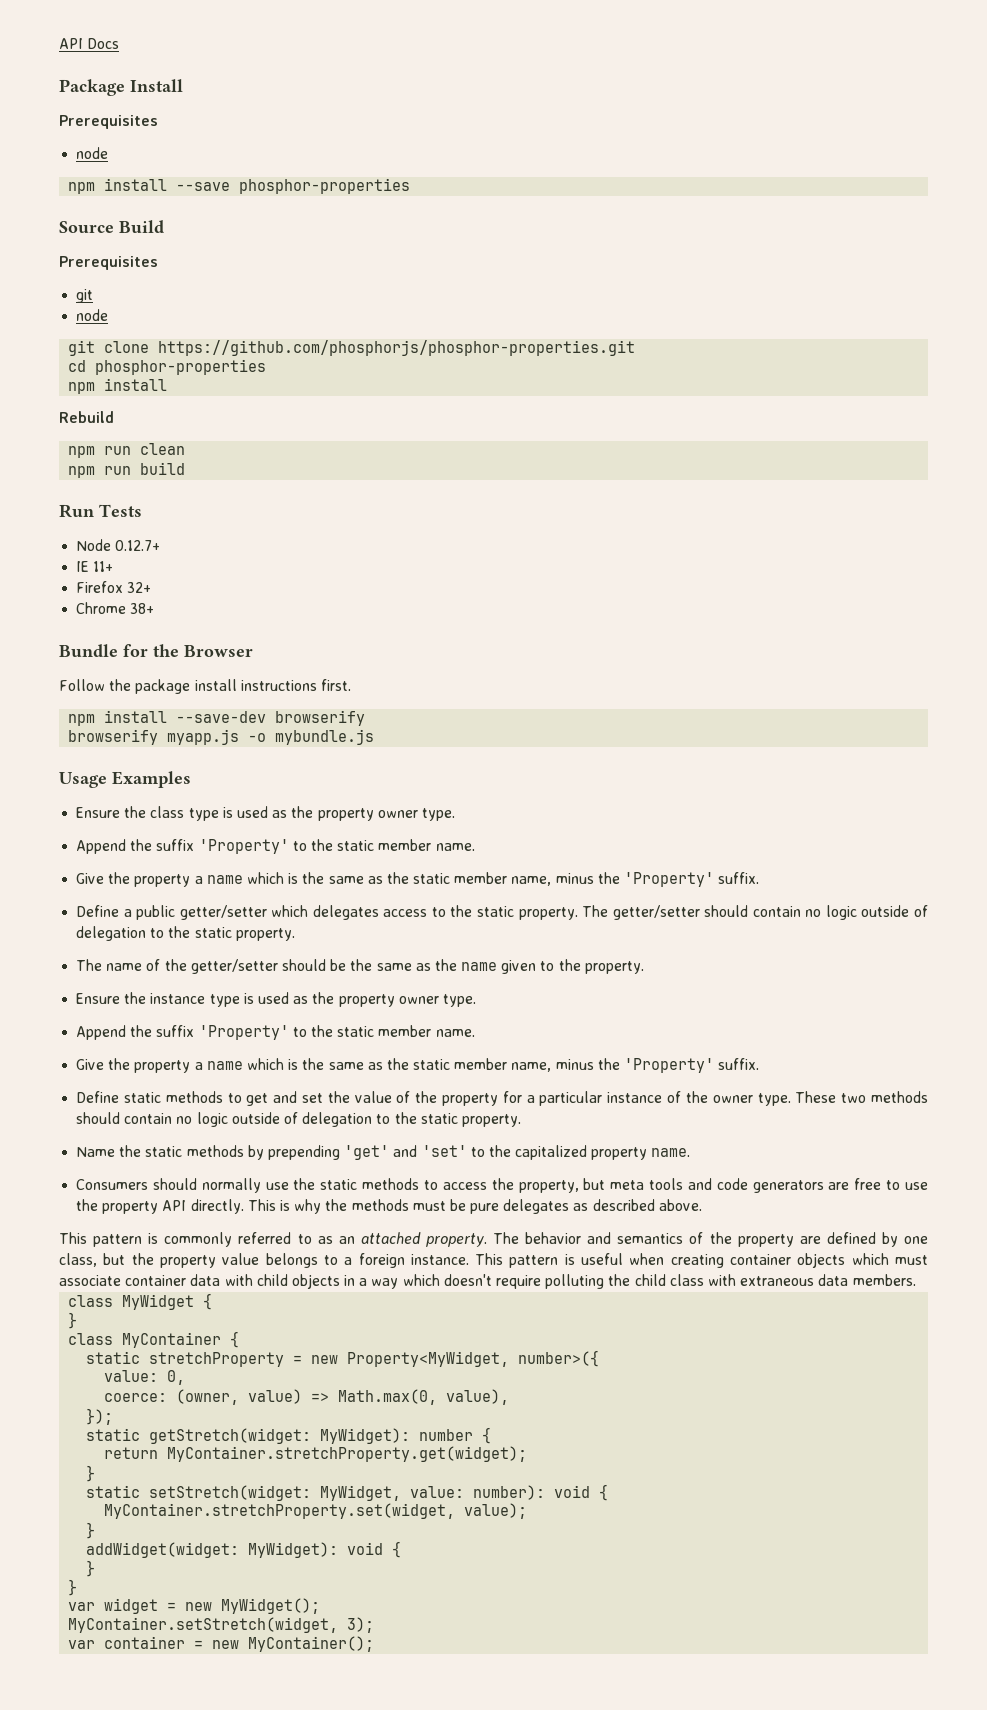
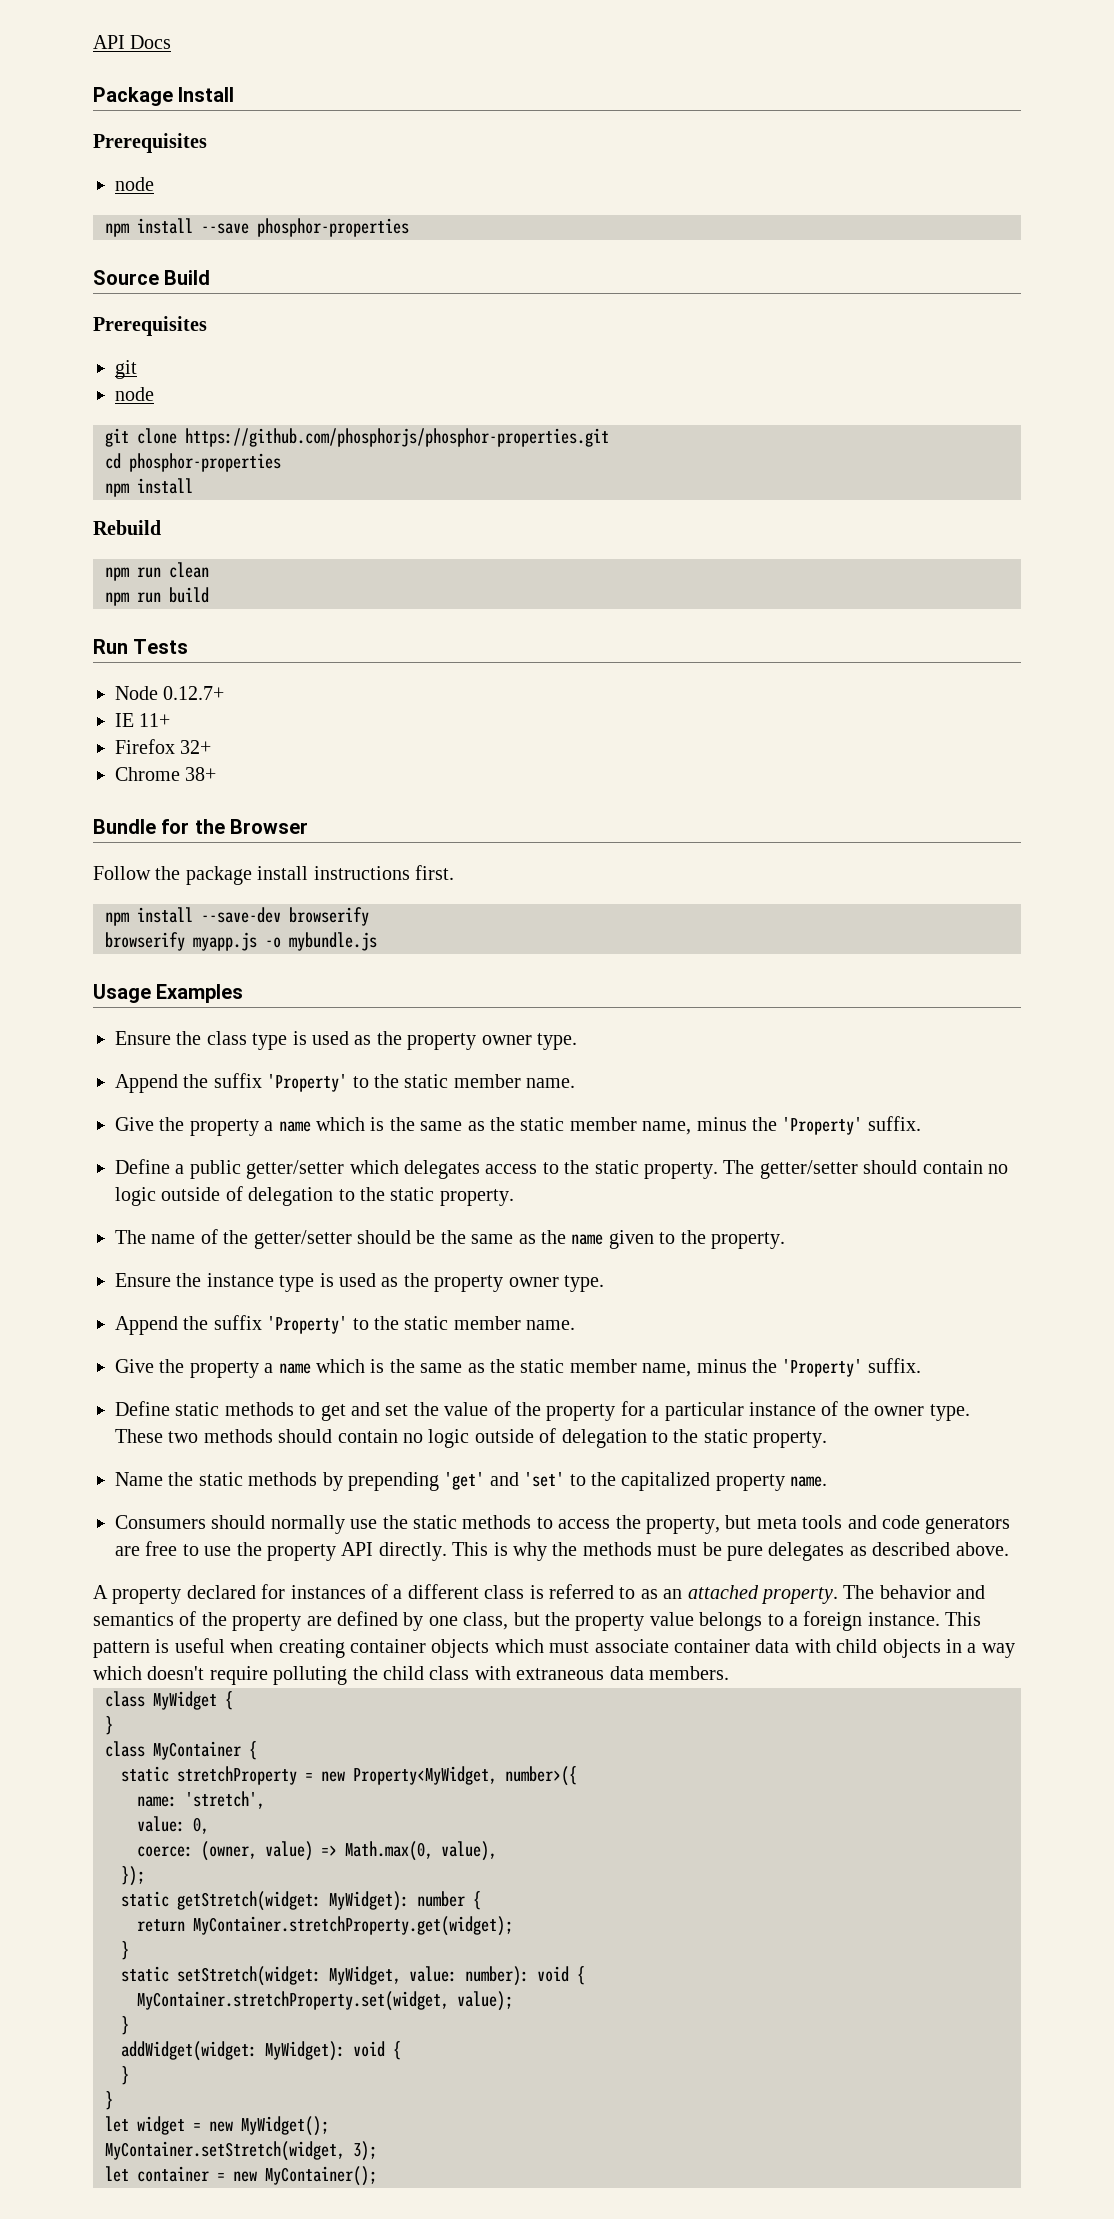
- This pattern is commonly referred to as an attached property.
+ A property declared for instances of a different class is referred to as an attached property.
+ name: 'stretch',
- var widget = new MyWidget();
+ let widget = new MyWidget();
- var container = new MyContainer();
+ let container = new MyContainer();

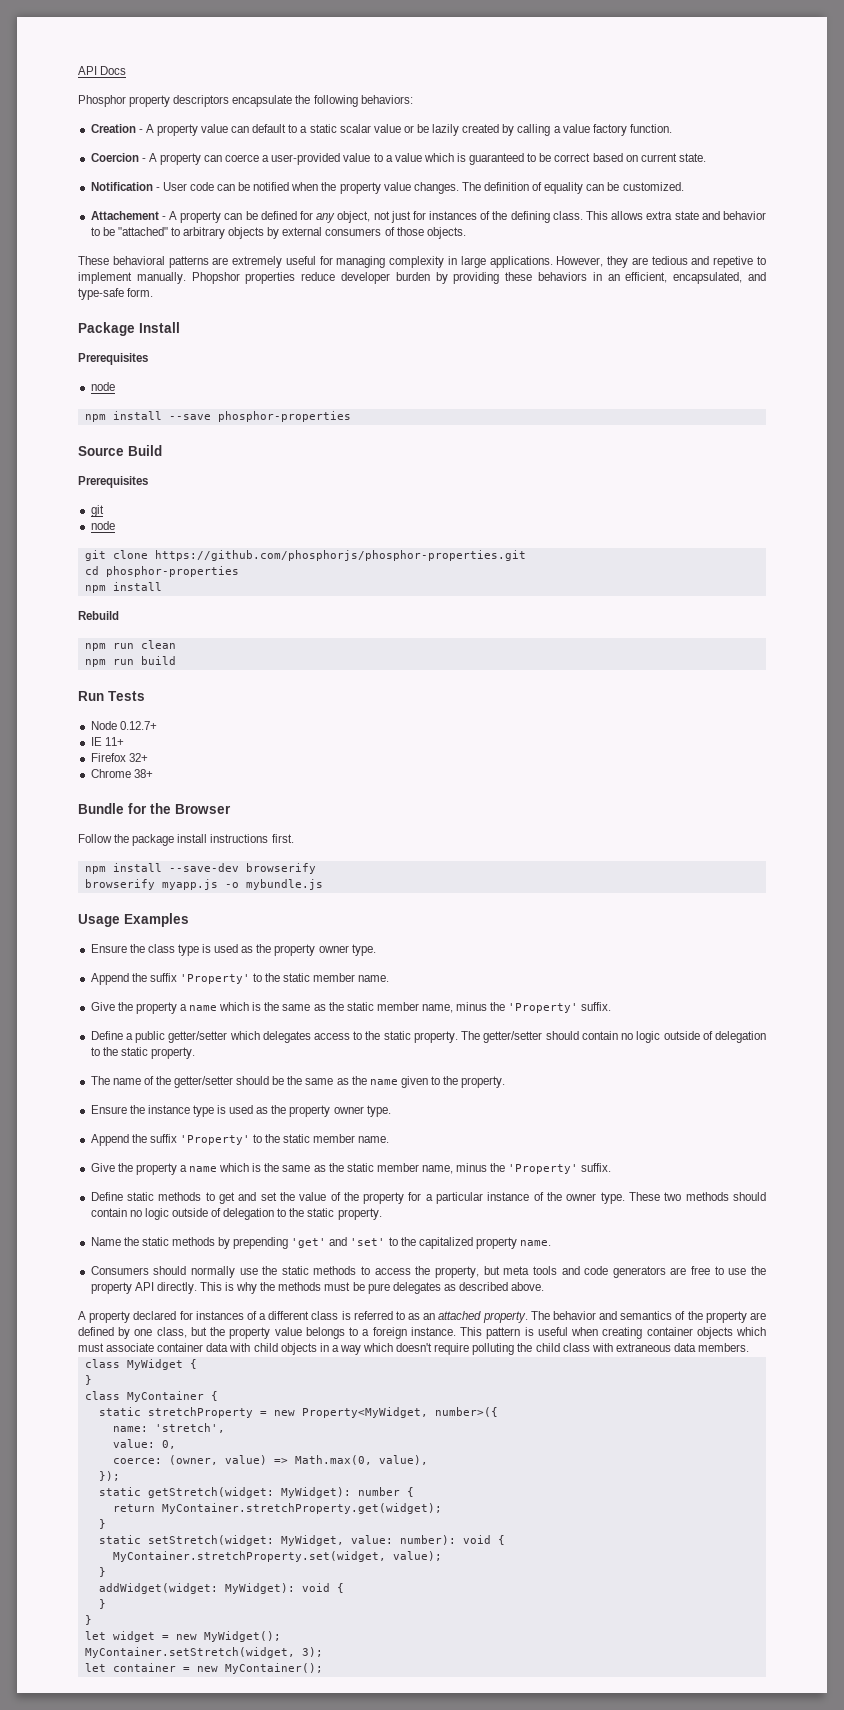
+ Phosphor property descriptors encapsulate the following behaviors:
+ Creation - A property value can default to a static scalar value or be lazily created by calling a value factory function.
+ Coercion - A property can coerce a user-provided value to a value which is guaranteed to be correct based on current state.
+ Notification - User code can be notified when the property value changes. The definition of equality can be customized.
+ Attachement - A property can be defined for any object, not just for instances of the defining class. This allows extra state and behavior to be "attached" to arbitrary objects by external consumers of those objects.
+ These behavioral patterns are extremely useful for managing complexity in large applications. However, they are tedious and repetive to implement manually. Phopshor properties reduce developer burden by providing these behaviors in an efficient, encapsulated, and type-safe form.

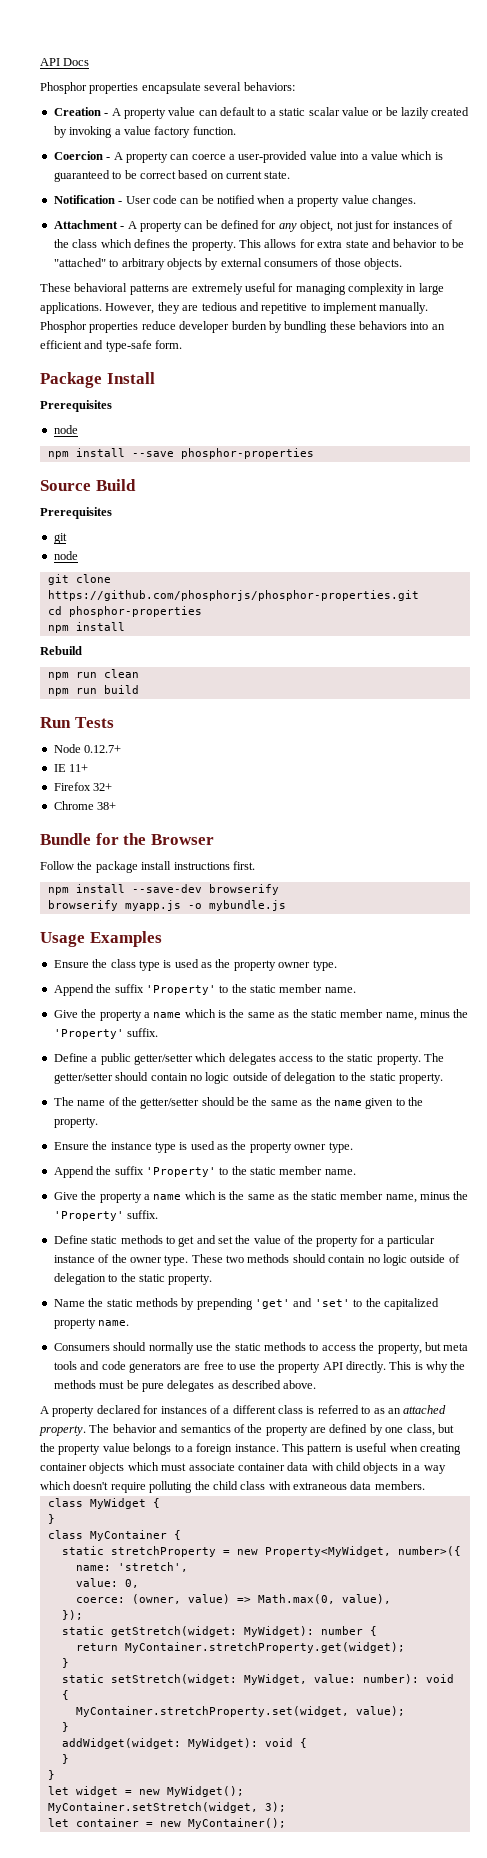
- Phosphor property descriptors encapsulate the following behaviors:
+ Phosphor properties encapsulate several behaviors:
- Creation - A property value can default to a static scalar value or be lazily created by calling a value factory function.
+ Creation - A property value can default to a static scalar value or be lazily created by invoking a value factory function.
- Coercion - A property can coerce a user-provided value to a value which is guaranteed to be correct based on current state.
+ Coercion - A property can coerce a user-provided value into a value which is guaranteed to be correct based on current state.
- Notification - User code can be notified when the property value changes. The definition of equality can be customized.
- Attachement - A property can be defined for any object, not just for instances of the defining class.
+ Notification - User code can be notified when a property value changes.
+ Attachment - A property can be defined for any object, not just for instances of the class which defines the property.
- This allows extra state and behavior to be "attached" to arbitrary objects by external consumers of those objects.
+ This allows for extra state and behavior to be "attached" to arbitrary objects by external consumers of those objects.
- However, they are tedious and repetive to implement manually.
+ However, they are tedious and repetitive to implement manually.
- Phopshor properties reduce developer burden by providing these behaviors in an efficient, encapsulated, and type-safe form.
+ Phosphor properties reduce developer burden by bundling these behaviors into an efficient and type-safe form.

